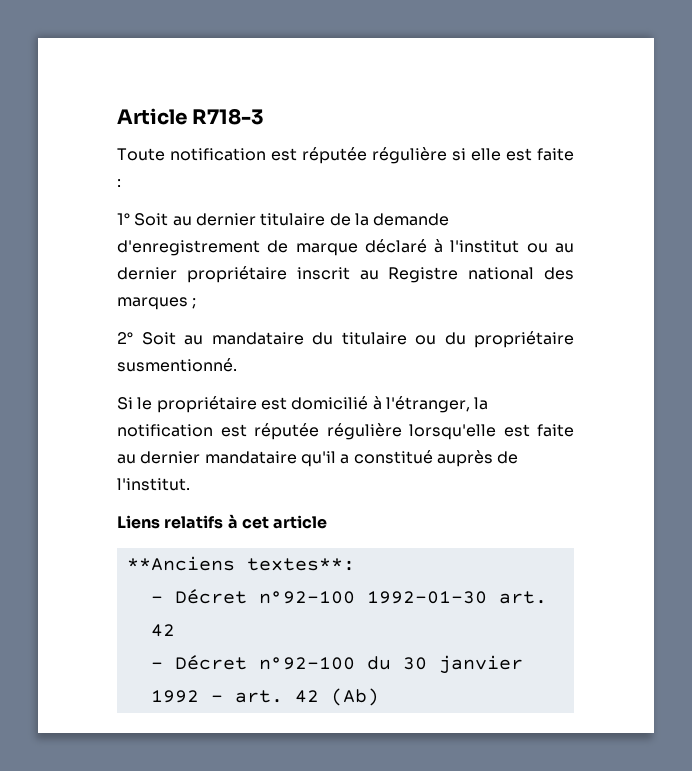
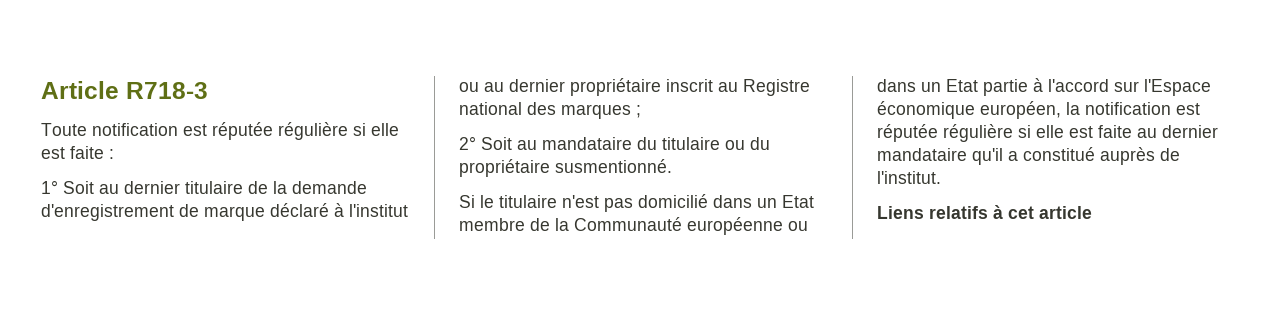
- Si le propriétaire est domicilié à l'étranger, la notification est réputée régulière lorsqu'elle est faite au dernier mandataire qu'il a constitué auprès de l'institut.
+ Si le titulaire n'est pas domicilié dans un Etat membre de la Communauté européenne ou dans un Etat partie à l'accord sur l'Espace économique européen, la notification est réputée régulière si elle est faite au dernier mandataire qu'il a constitué auprès de l'institut.
- **Anciens textes**:
- - Décret n°92-100 1992-01-30 art. 42
- - Décret n°92-100 du 30 janvier 1992 - art. 42 (Ab)

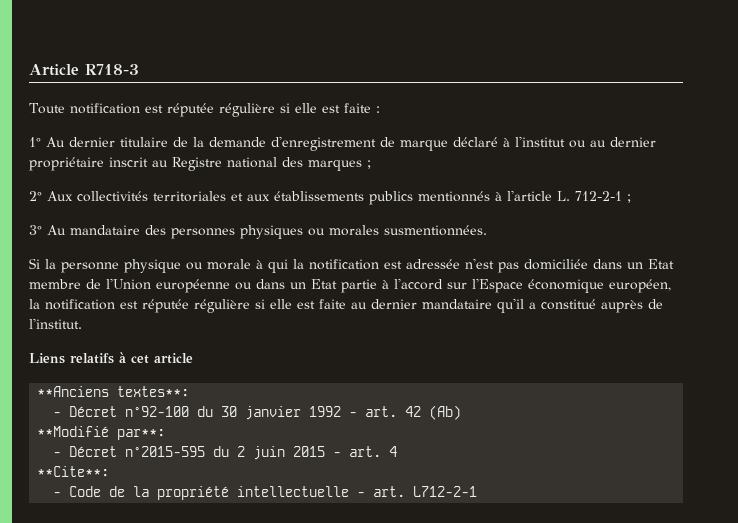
- 1° Soit au dernier titulaire de la demande d'enregistrement de marque déclaré à l'institut ou au dernier propriétaire inscrit au Registre national des marques ;
+ 1° Au dernier titulaire de la demande d'enregistrement de marque déclaré à l'institut ou au dernier propriétaire inscrit au Registre national des marques ;
- 2° Soit au mandataire du titulaire ou du propriétaire susmentionné.
- Si le titulaire n'est pas domicilié dans un Etat membre de la Communauté européenne ou dans un Etat partie à l'accord sur l'Espace économique européen, la notification est réputée régulière si elle est faite au dernier mandataire qu'il a constitué auprès de l'institut.
+ 2° Aux collectivités territoriales et aux établissements publics mentionnés à l'article L. 712-2-1 ;
+ 3° Au mandataire des personnes physiques ou morales susmentionnées.
+ Si la personne physique ou morale à qui la notification est adressée n'est pas domiciliée dans un Etat membre de l'Union européenne ou dans un Etat partie à l'accord sur l'Espace économique européen, la notification est réputée régulière si elle est faite au dernier mandataire qu'il a constitué auprès de l'institut.
+ **Anciens textes**:
+ - Décret n°92-100 du 30 janvier 1992 - art. 42 (Ab)
+ **Modifié par**:
+ - Décret n°2015-595 du 2 juin 2015 - art. 4
+ **Cite**:
+ - Code de la propriété intellectuelle - art. L712-2-1

